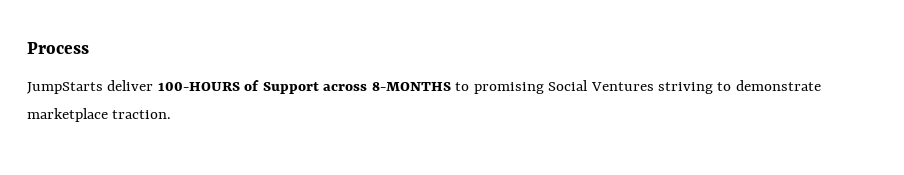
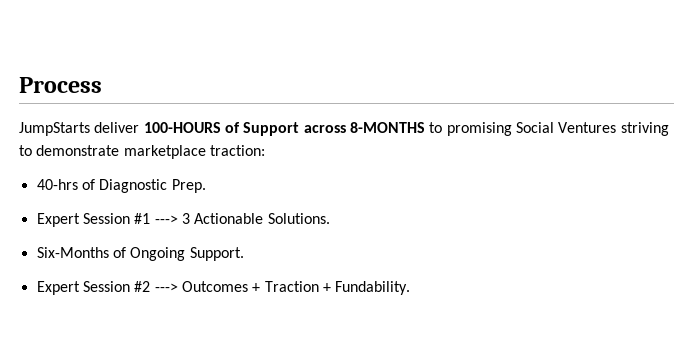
- JumpStarts deliver 100-HOURS of Support across 8-MONTHS to promising Social Ventures striving to demonstrate marketplace traction.
+ JumpStarts deliver 100-HOURS of Support across 8-MONTHS to promising Social Ventures striving to demonstrate marketplace traction:
+ 40-hrs of Diagnostic Prep.
+ Expert Session #1 ---> 3 Actionable Solutions.
+ Six-Months of Ongoing Support.
+ Expert Session #2 ---> Outcomes + Traction + Fundability.

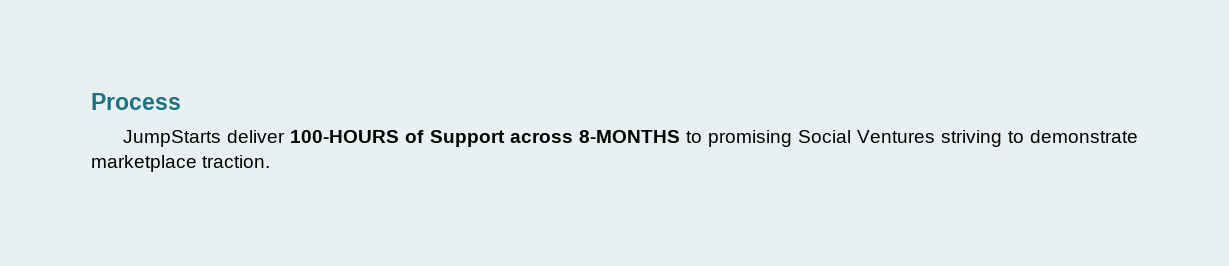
- JumpStarts deliver 100-HOURS of Support across 8-MONTHS to promising Social Ventures striving to demonstrate marketplace traction:
- 40-hrs of Diagnostic Prep.
- Expert Session #1 ---> 3 Actionable Solutions.
- Six-Months of Ongoing Support.
- Expert Session #2 ---> Outcomes + Traction + Fundability.
+ JumpStarts deliver 100-HOURS of Support across 8-MONTHS to promising Social Ventures striving to demonstrate marketplace traction.

